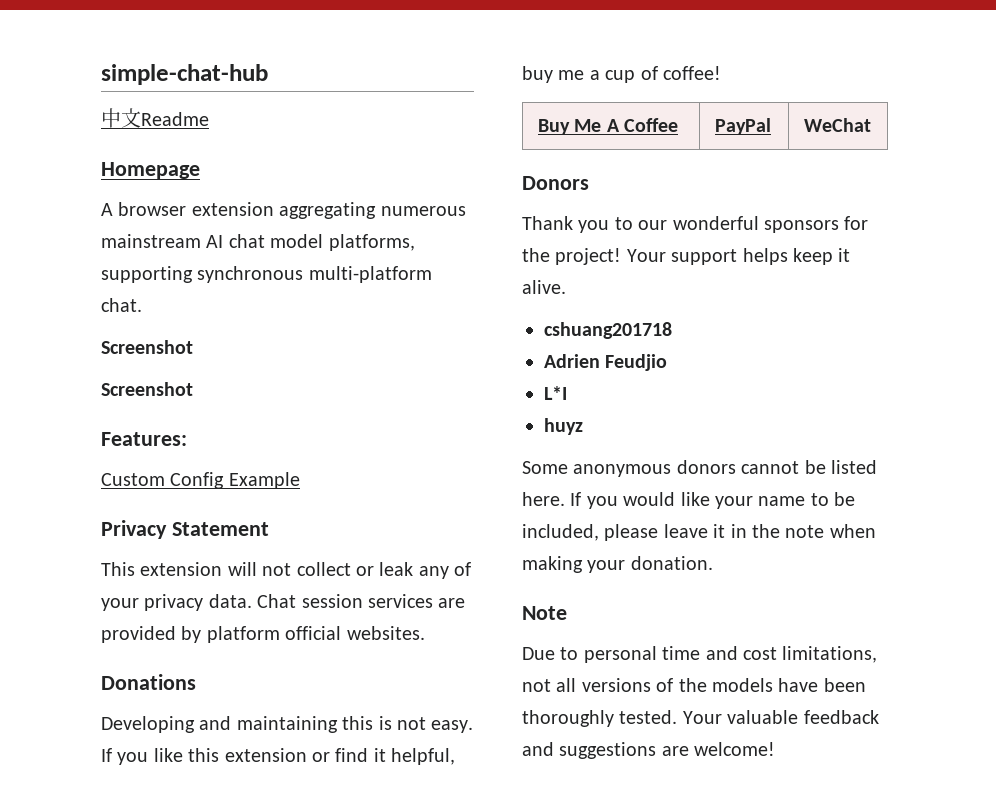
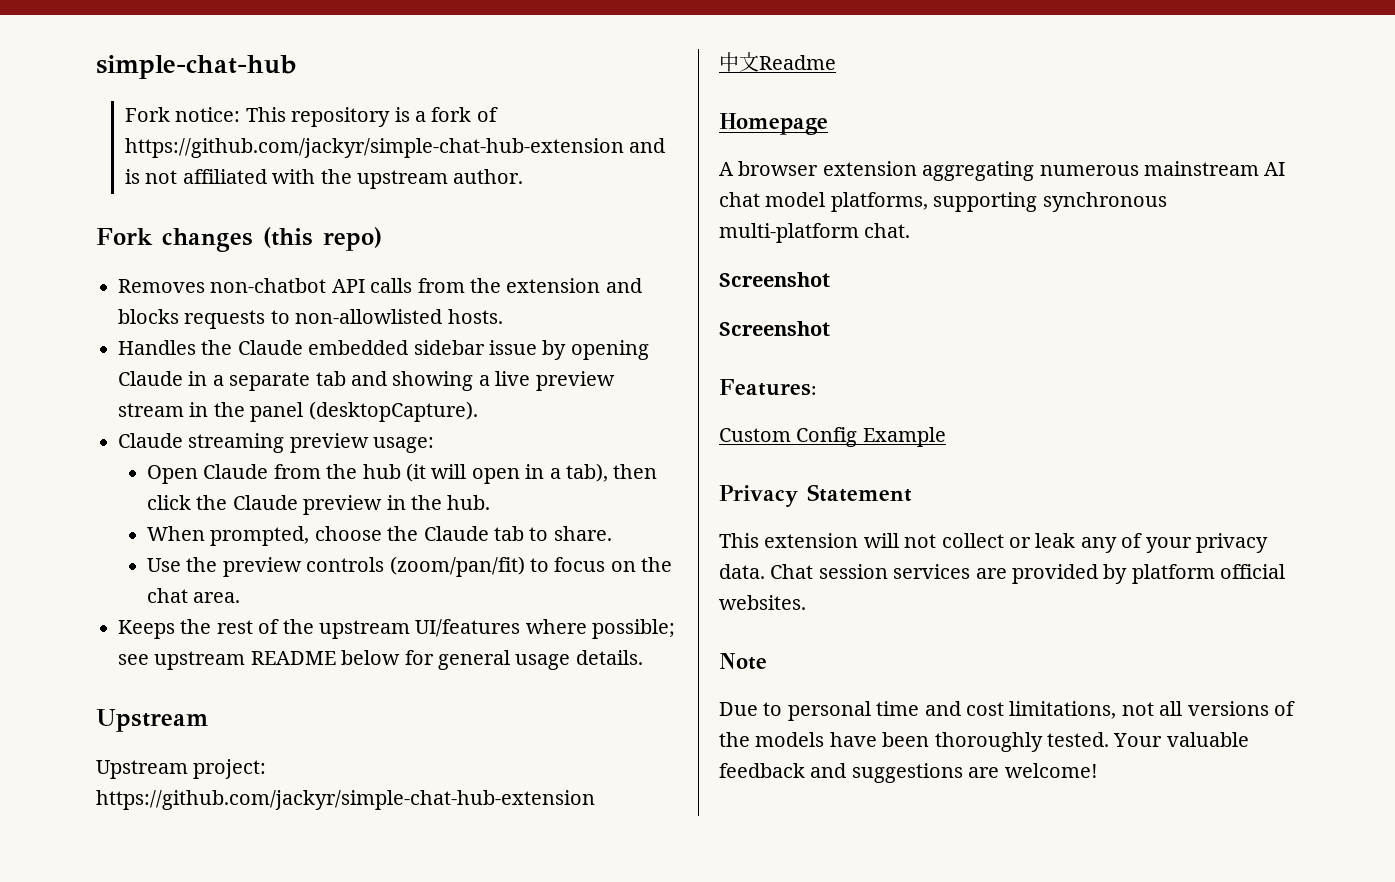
+ Fork notice: This repository is a fork of https://github.com/jackyr/simple-chat-hub-extension and is not affiliated with the upstream author.
+ Fork changes (this repo)
+ Removes non-chatbot API calls from the extension and blocks requests to non-allowlisted hosts.
+ Handles the Claude embedded sidebar issue by opening Claude in a separate tab and showing a live preview stream in the panel (desktopCapture).
+ Claude streaming preview usage:
+ Open Claude from the hub (it will open in a tab), then click the Claude preview in the hub.
+ When prompted, choose the Claude tab to share.
+ Use the preview controls (zoom/pan/fit) to focus on the chat area.
+ Keeps the rest of the upstream UI/features where possible; see upstream README below for general usage details.
+ Upstream
+ Upstream project: https://github.com/jackyr/simple-chat-hub-extension
- Donations
- Developing and maintaining this is not easy. If you like this extension or find it helpful, buy me a cup of coffee!
- Buy Me A Coffee | PayPal | WeChat
- Donors
- Thank you to our wonderful sponsors for the project! Your support helps keep it alive.
- cshuang201718
- Adrien Feudjio
- L*I
- huyz
- Some anonymous donors cannot be listed here. If you would like your name to be included, please leave it in the note when making your donation.

